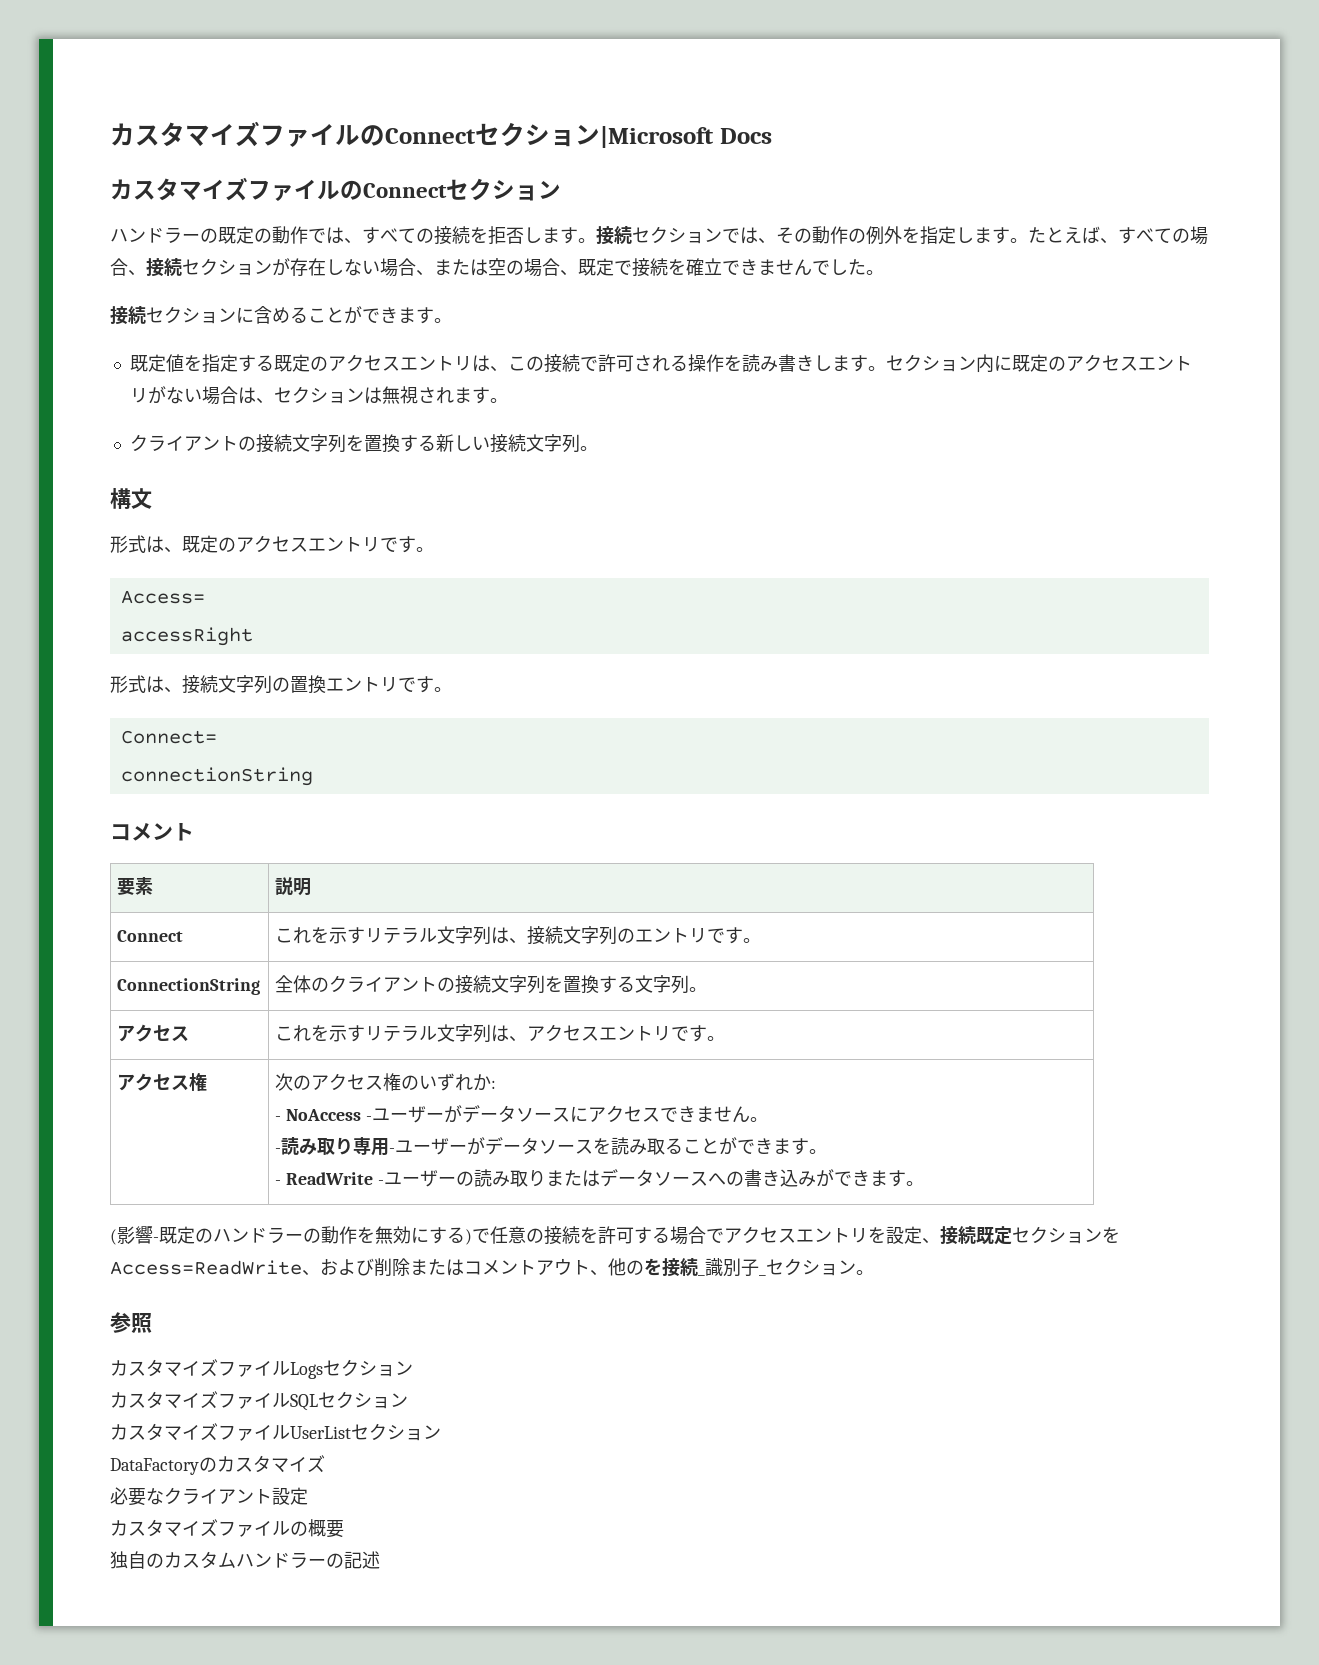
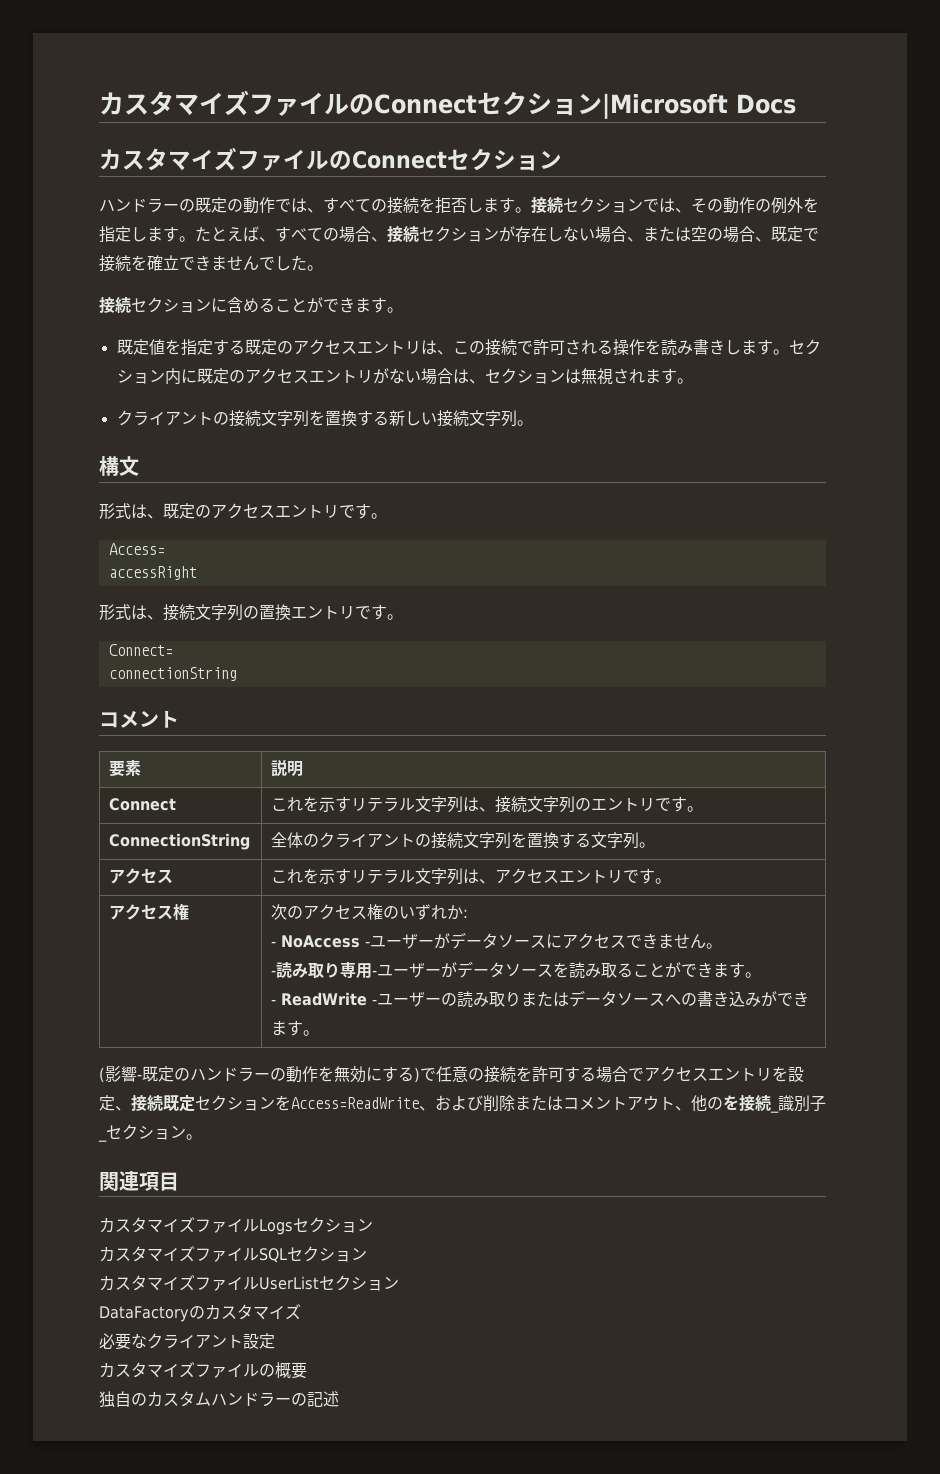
- 参照
+ 関連項目

